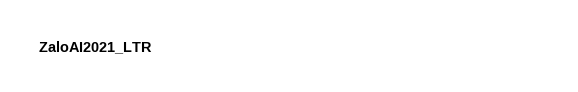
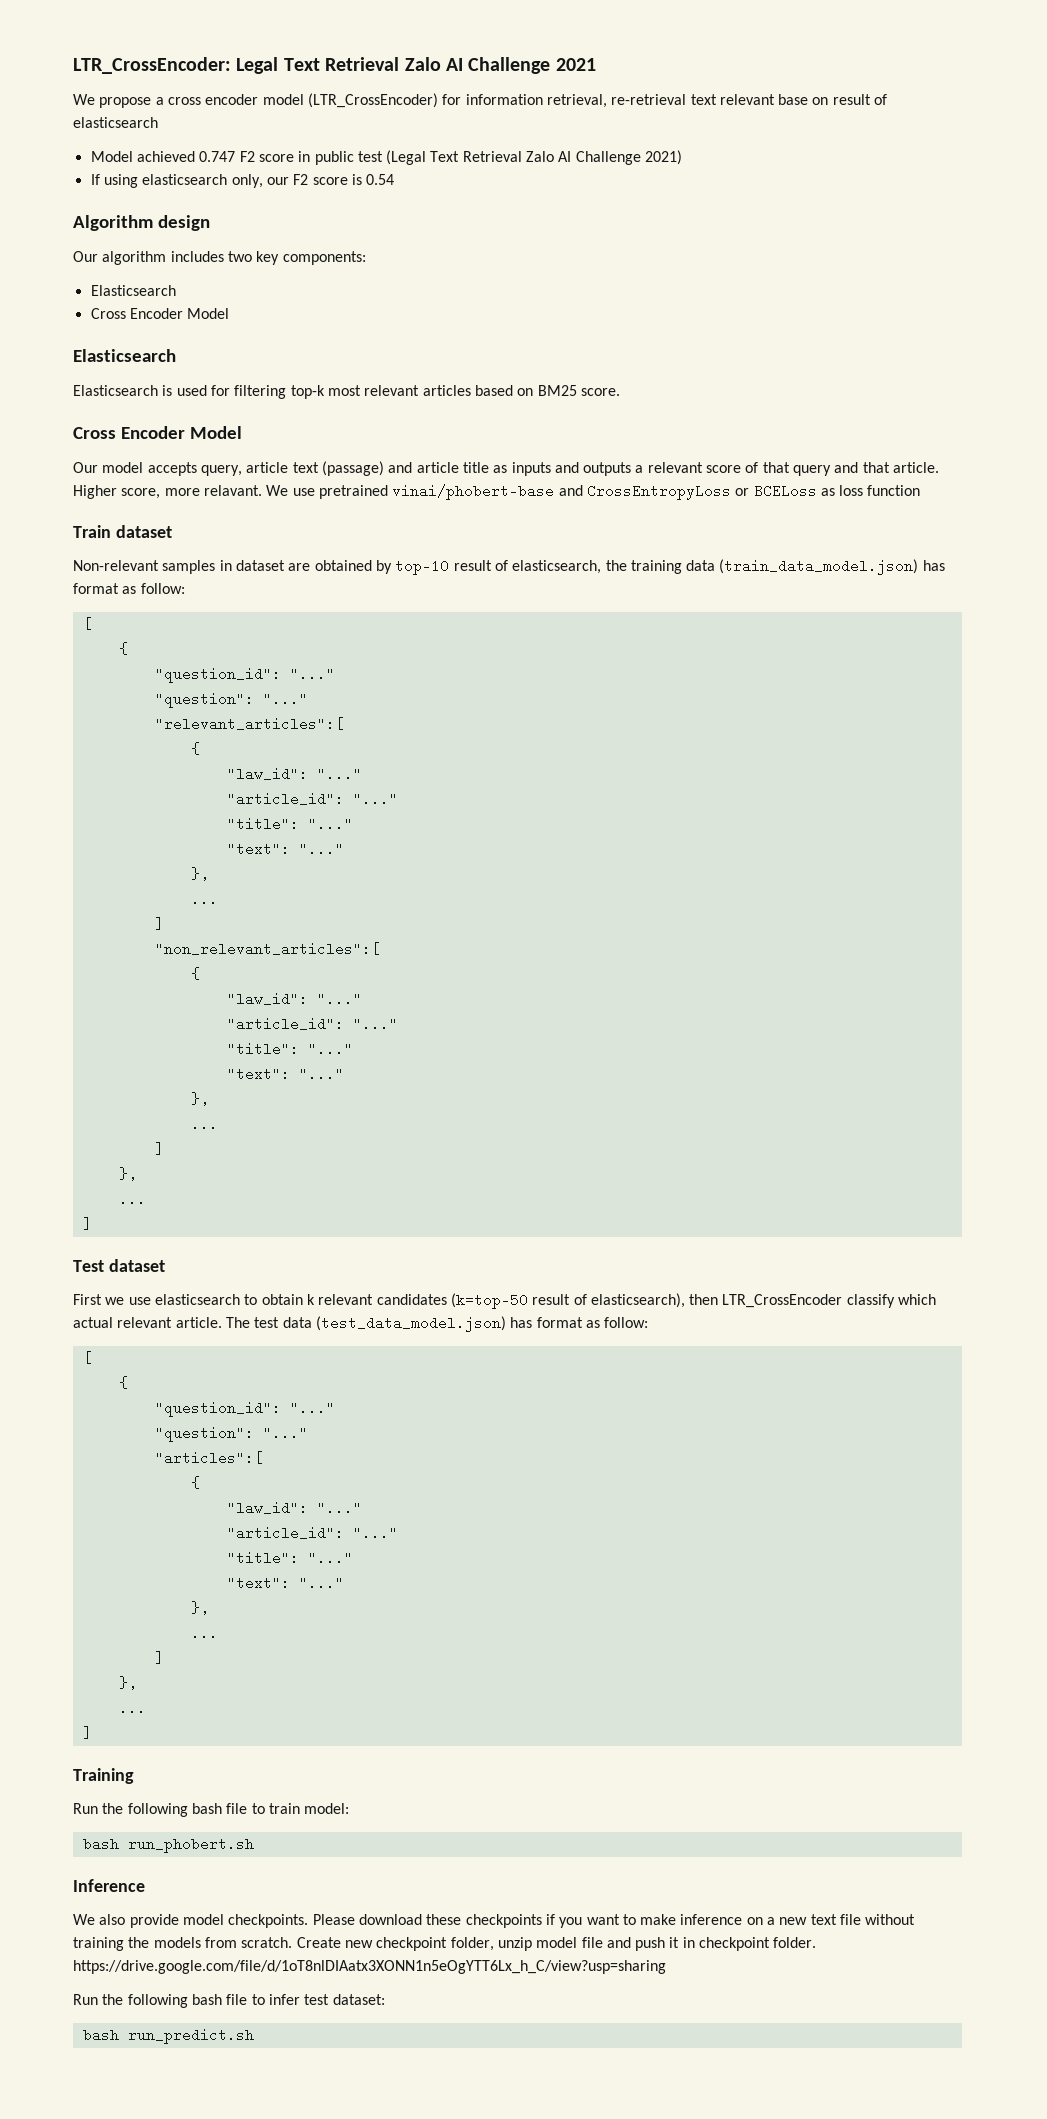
- ZaloAI2021_LTR
+ LTR_CrossEncoder: Legal Text Retrieval Zalo AI Challenge 2021
+ We propose a cross encoder model (LTR_CrossEncoder) for information retrieval, re-retrieval text relevant base on result of elasticsearch
+ Model achieved 0.747 F2 score in public test (Legal Text Retrieval Zalo AI Challenge 2021)
+ If using elasticsearch only, our F2 score is 0.54
+ Algorithm design
+ Our algorithm includes two key components:
+ Elasticsearch
+ Cross Encoder Model
+ Elasticsearch
+ Elasticsearch is used for filtering top-k most relevant articles based on BM25 score.
+ Cross Encoder Model
+ Our model accepts query, article text (passage) and article title as inputs and outputs a relevant score of that query and that article. Higher score, more relavant. We use pretrained vinai/phobert-base and CrossEntropyLoss or BCELoss as loss function
+ Train dataset
+ Non-relevant samples in dataset are obtained by top-10 result of elasticsearch, the training data (train_data_model.json) has format as follow:
+ [
+ {
+ "question_id": "..."
+ "question": "..."
+ "relevant_articles":[
+ {
+ "law_id": "..."
+ "article_id": "..."
+ "title": "..."
+ "text": "..."
+ },
+ ...
+ ]
+ "non_relevant_articles":[
+ {
+ "law_id": "..."
+ "article_id": "..."
+ "title": "..."
+ "text": "..."
+ },
+ ...
+ ]
+ },
+ ...
+ ]
+ Test dataset
+ First we use elasticsearch to obtain k relevant candidates (k=top-50 result of elasticsearch), then LTR_CrossEncoder classify which actual relevant article. The test data (test_data_model.json) has format as follow:
+ [
+ {
+ "question_id": "..."
+ "question": "..."
+ "articles":[
+ {
+ "law_id": "..."
+ "article_id": "..."
+ "title": "..."
+ "text": "..."
+ },
+ ...
+ ]
+ },
+ ...
+ ]
+ Training
+ Run the following bash file to train model:
+ bash run_phobert.sh
+ Inference
+ We also provide model checkpoints. Please download these checkpoints if you want to make inference on a new text file without training the models from scratch. Create new checkpoint folder, unzip model file and push it in checkpoint folder. https://drive.google.com/file/d/1oT8nlDIAatx3XONN1n5eOgYTT6Lx_h_C/view?usp=sharing
+ Run the following bash file to infer test dataset:
+ bash run_predict.sh

